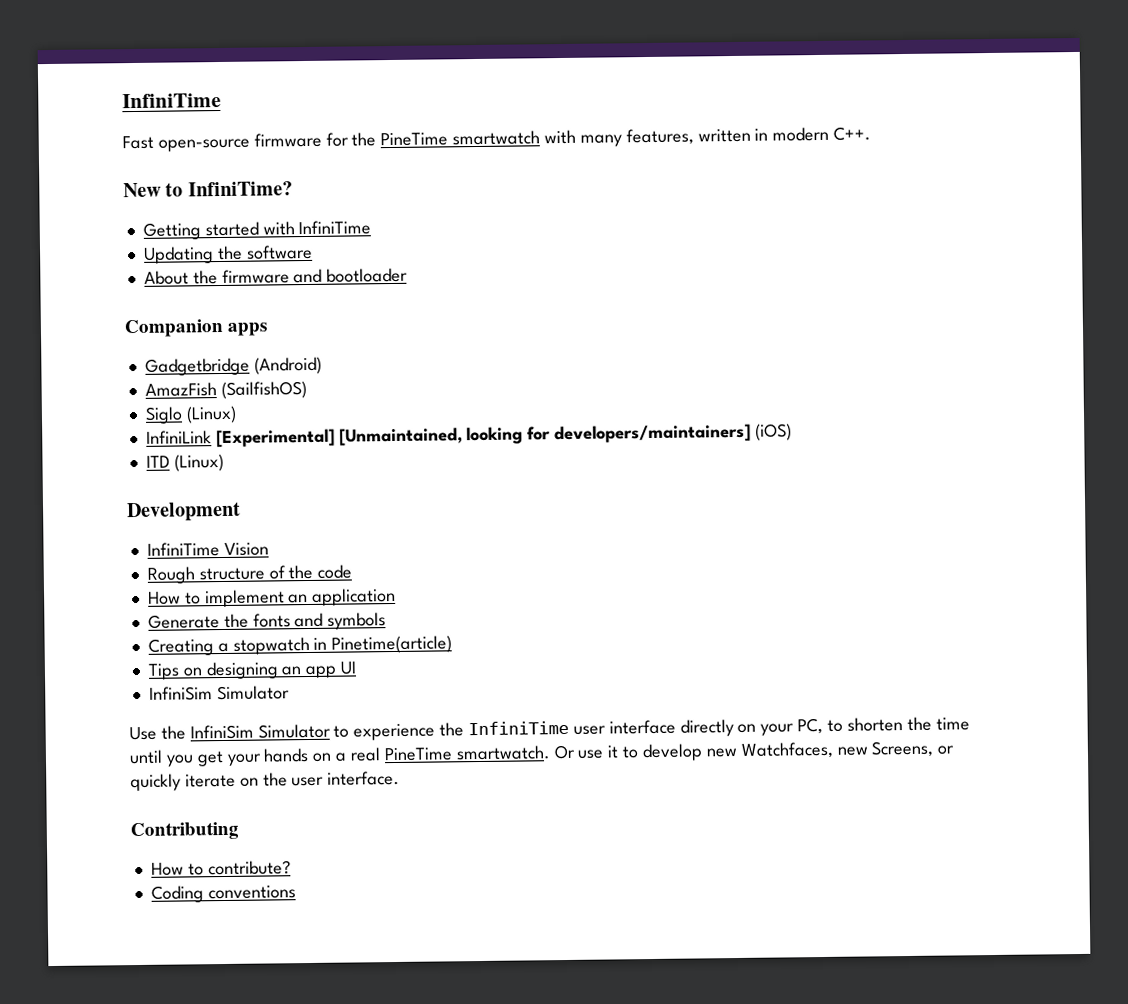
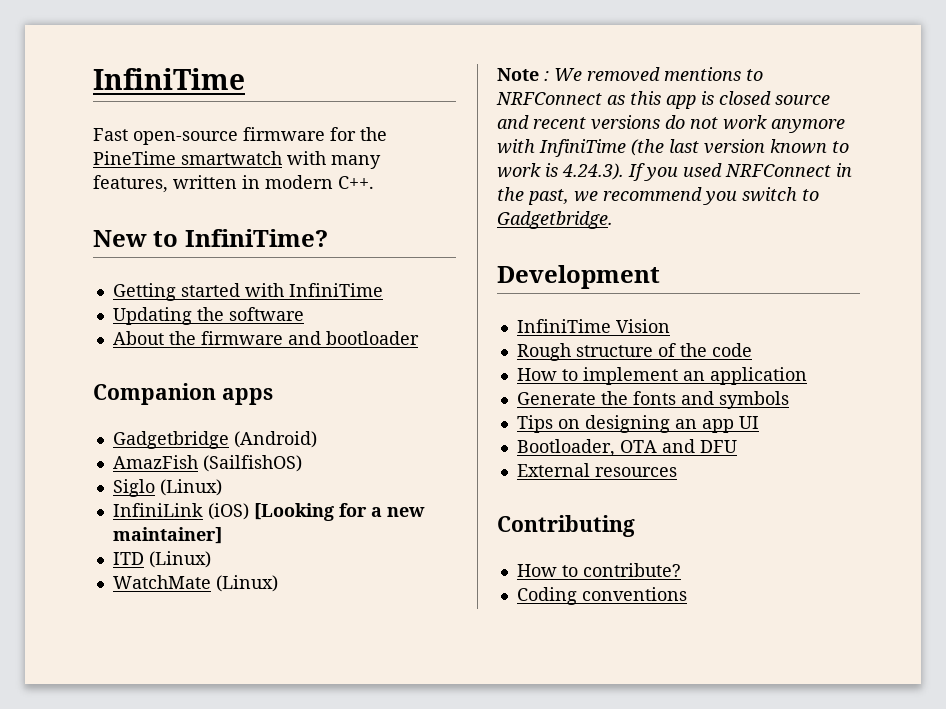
- InfiniLink [Experimental] [Unmaintained, looking for developers/maintainers] (iOS)
+ InfiniLink (iOS) [Looking for a new maintainer]
  ITD (Linux)
+ WatchMate (Linux)
+ Note : We removed mentions to NRFConnect as this app is closed source and recent versions do not work anymore with InfiniTime (the last version known to work is 4.24.3). If you used NRFConnect in the past, we recommend you switch to Gadgetbridge.
- Creating a stopwatch in Pinetime(article)
  Tips on designing an app UI
- InfiniSim Simulator
- Use the InfiniSim Simulator to experience the InfiniTime user interface directly on your PC, to shorten the time until you get your hands on a real PineTime smartwatch. Or use it to develop new Watchfaces, new Screens, or quickly iterate on the user interface.
+ Bootloader, OTA and DFU
+ External resources

